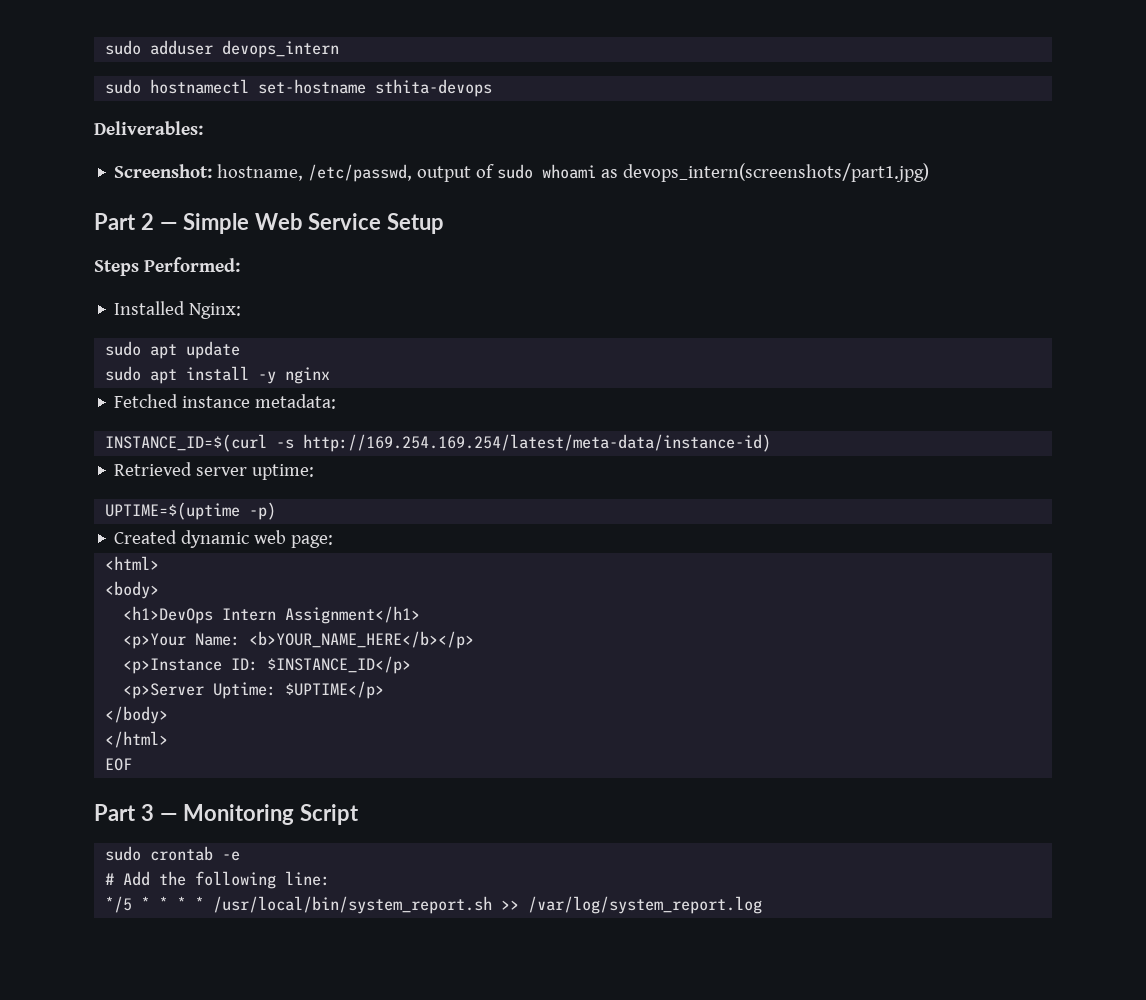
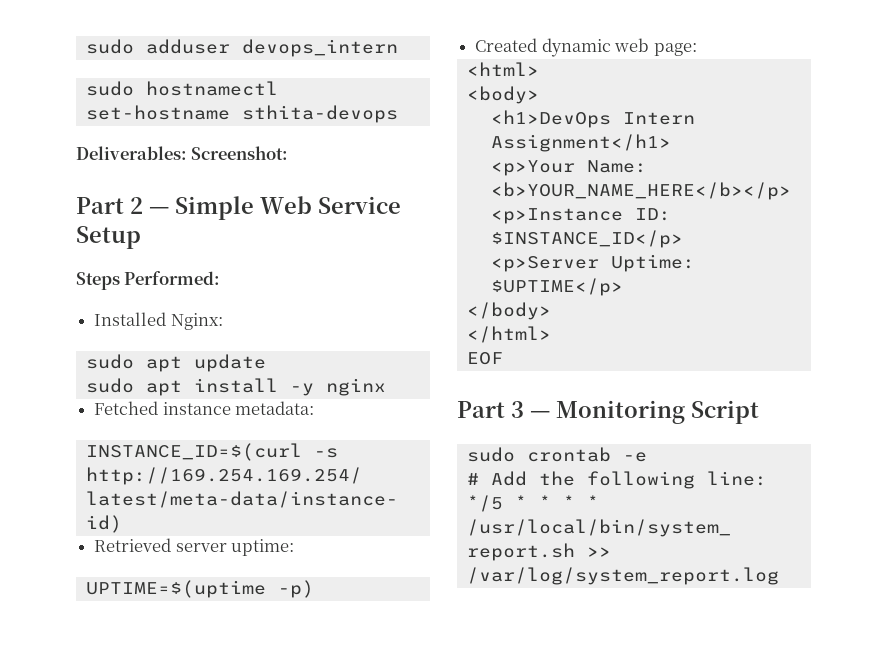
- Deliverables:
- Screenshot: hostname, /etc/passwd, output of sudo whoami as devops_intern(screenshots/part1.jpg)
+ Deliverables: Screenshot:

